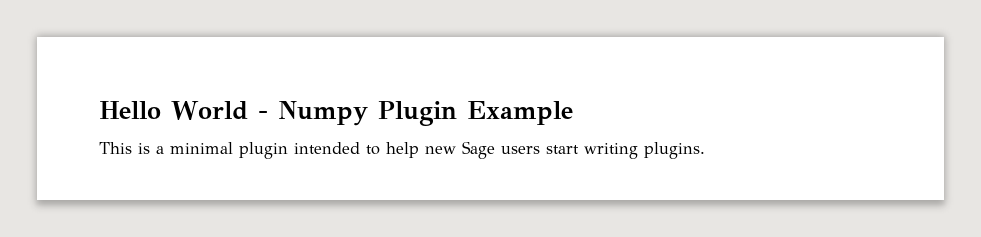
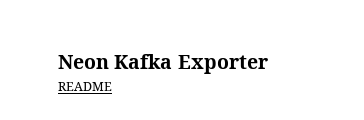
- Hello World - Numpy Plugin Example
- This is a minimal plugin intended to help new Sage users start writing plugins.
+ Neon Kafka Exporter
+ README

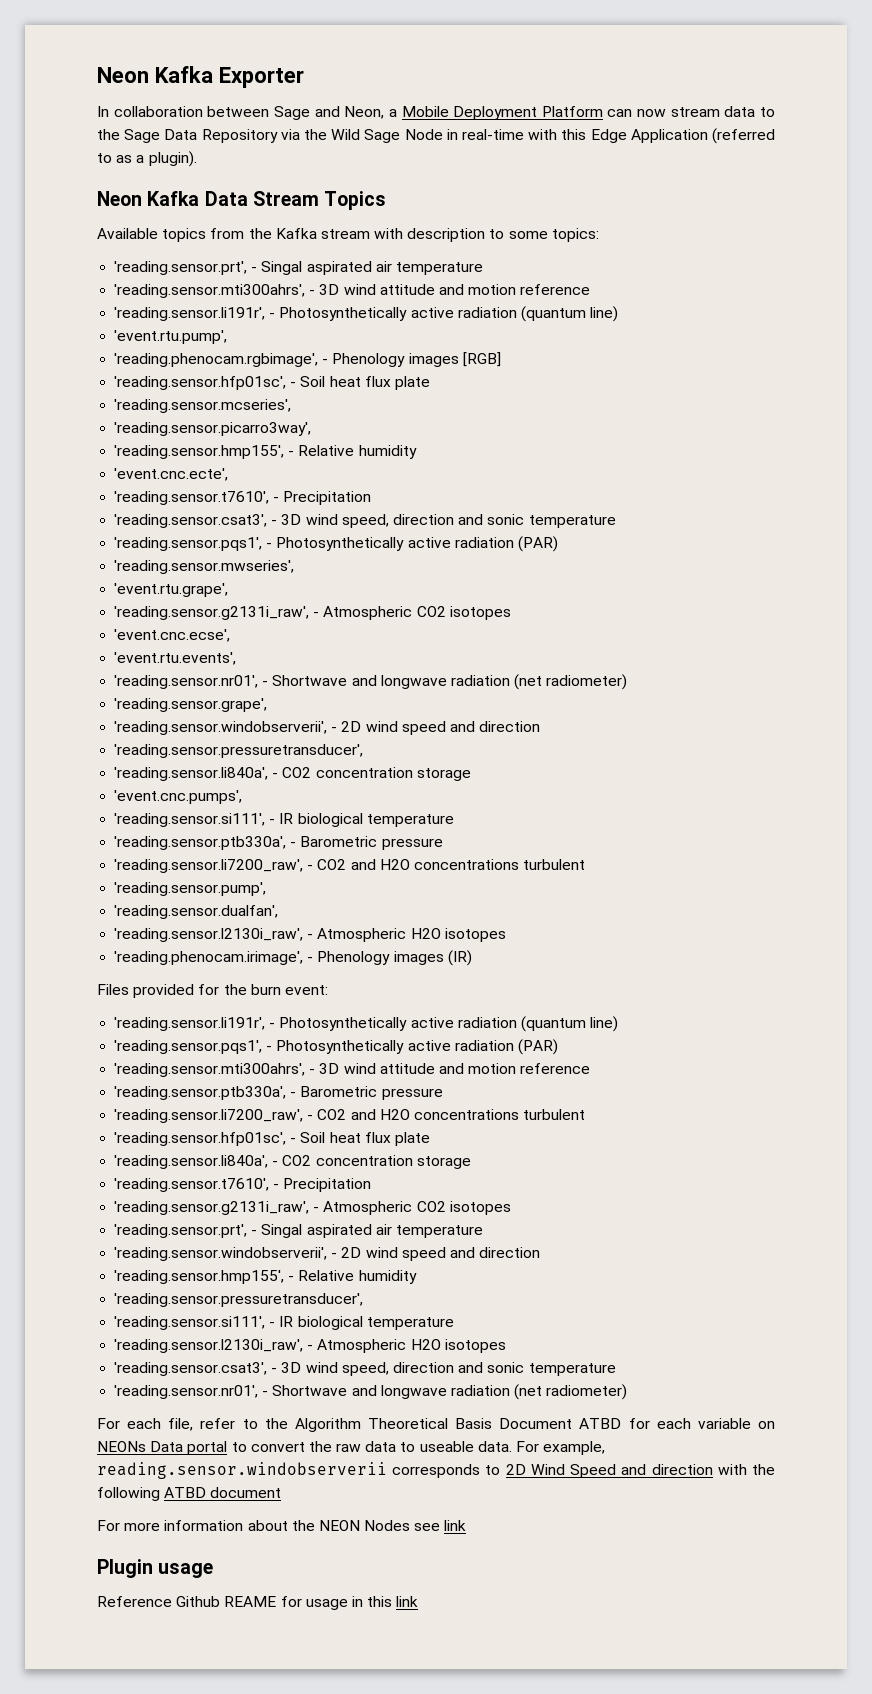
- README
+ In collaboration between Sage and Neon, a Mobile Deployment Platform can now stream data to the Sage Data Repository via the Wild Sage Node in real-time with this Edge Application (referred to as a plugin).
+ Neon Kafka Data Stream Topics
+ Available topics from the Kafka stream with description to some topics:
+ 'reading.sensor.prt', - Singal aspirated air temperature
+ 'reading.sensor.mti300ahrs', - 3D wind attitude and motion reference
+ 'reading.sensor.li191r', - Photosynthetically active radiation (quantum line)
+ 'event.rtu.pump',
+ 'reading.phenocam.rgbimage', - Phenology images [RGB]
+ 'reading.sensor.hfp01sc', - Soil heat flux plate
+ 'reading.sensor.mcseries',
+ 'reading.sensor.picarro3way',
+ 'reading.sensor.hmp155', - Relative humidity
+ 'event.cnc.ecte',
+ 'reading.sensor.t7610', - Precipitation
+ 'reading.sensor.csat3', - 3D wind speed, direction and sonic temperature
+ 'reading.sensor.pqs1', - Photosynthetically active radiation (PAR)
+ 'reading.sensor.mwseries',
+ 'event.rtu.grape',
+ 'reading.sensor.g2131i_raw', - Atmospheric CO2 isotopes
+ 'event.cnc.ecse',
+ 'event.rtu.events',
+ 'reading.sensor.nr01', - Shortwave and longwave radiation (net radiometer)
+ 'reading.sensor.grape',
+ 'reading.sensor.windobserverii', - 2D wind speed and direction
+ 'reading.sensor.pressuretransducer',
+ 'reading.sensor.li840a', - CO2 concentration storage
+ 'event.cnc.pumps',
+ 'reading.sensor.si111', - IR biological temperature
+ 'reading.sensor.ptb330a', - Barometric pressure
+ 'reading.sensor.li7200_raw', - CO2 and H2O concentrations turbulent
+ 'reading.sensor.pump',
+ 'reading.sensor.dualfan',
+ 'reading.sensor.l2130i_raw', - Atmospheric H2O isotopes
+ 'reading.phenocam.irimage', - Phenology images (IR)
+ Files provided for the burn event:
+ 'reading.sensor.li191r', - Photosynthetically active radiation (quantum line)
+ 'reading.sensor.pqs1', - Photosynthetically active radiation (PAR)
+ 'reading.sensor.mti300ahrs', - 3D wind attitude and motion reference
+ 'reading.sensor.ptb330a', - Barometric pressure
+ 'reading.sensor.li7200_raw', - CO2 and H2O concentrations turbulent
+ 'reading.sensor.hfp01sc', - Soil heat flux plate
+ 'reading.sensor.li840a', - CO2 concentration storage
+ 'reading.sensor.t7610', - Precipitation
+ 'reading.sensor.g2131i_raw', - Atmospheric CO2 isotopes
+ 'reading.sensor.prt', - Singal aspirated air temperature
+ 'reading.sensor.windobserverii', - 2D wind speed and direction
+ 'reading.sensor.hmp155', - Relative humidity
+ 'reading.sensor.pressuretransducer',
+ 'reading.sensor.si111', - IR biological temperature
+ 'reading.sensor.l2130i_raw', - Atmospheric H2O isotopes
+ 'reading.sensor.csat3', - 3D wind speed, direction and sonic temperature
+ 'reading.sensor.nr01', - Shortwave and longwave radiation (net radiometer)
+ For each file, refer to the Algorithm Theoretical Basis Document ATBD for each variable on NEONs Data portal to convert the raw data to useable data. For example, reading.sensor.windobserverii corresponds to 2D Wind Speed and direction with the following ATBD document
+ For more information about the NEON Nodes see link
+ Plugin usage
+ Reference Github REAME for usage in this link

